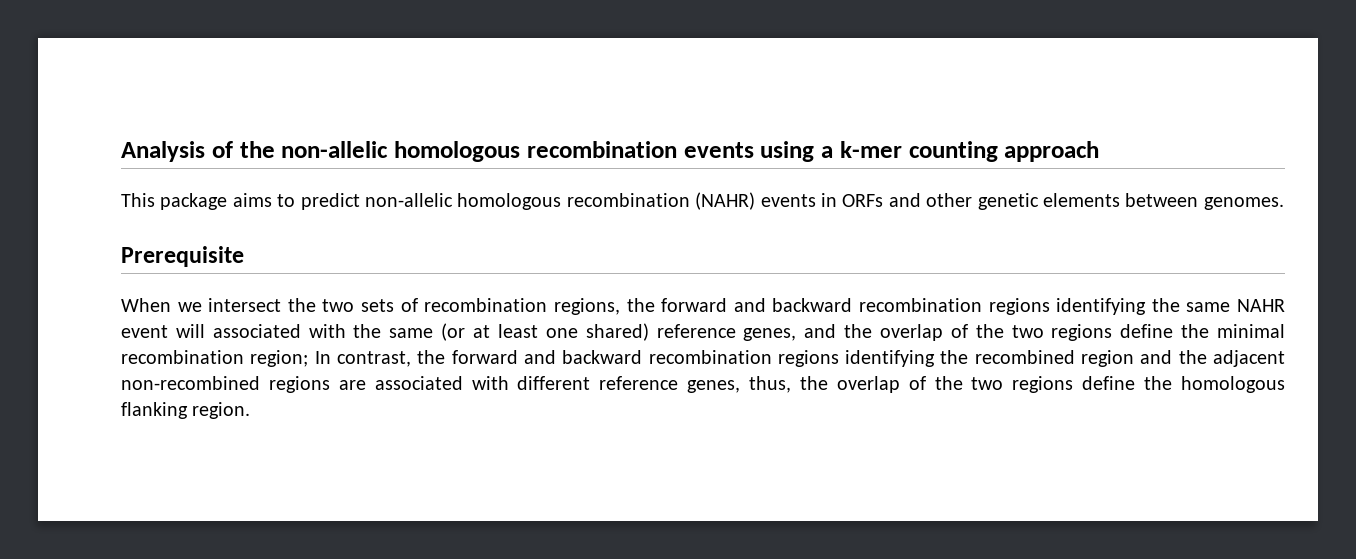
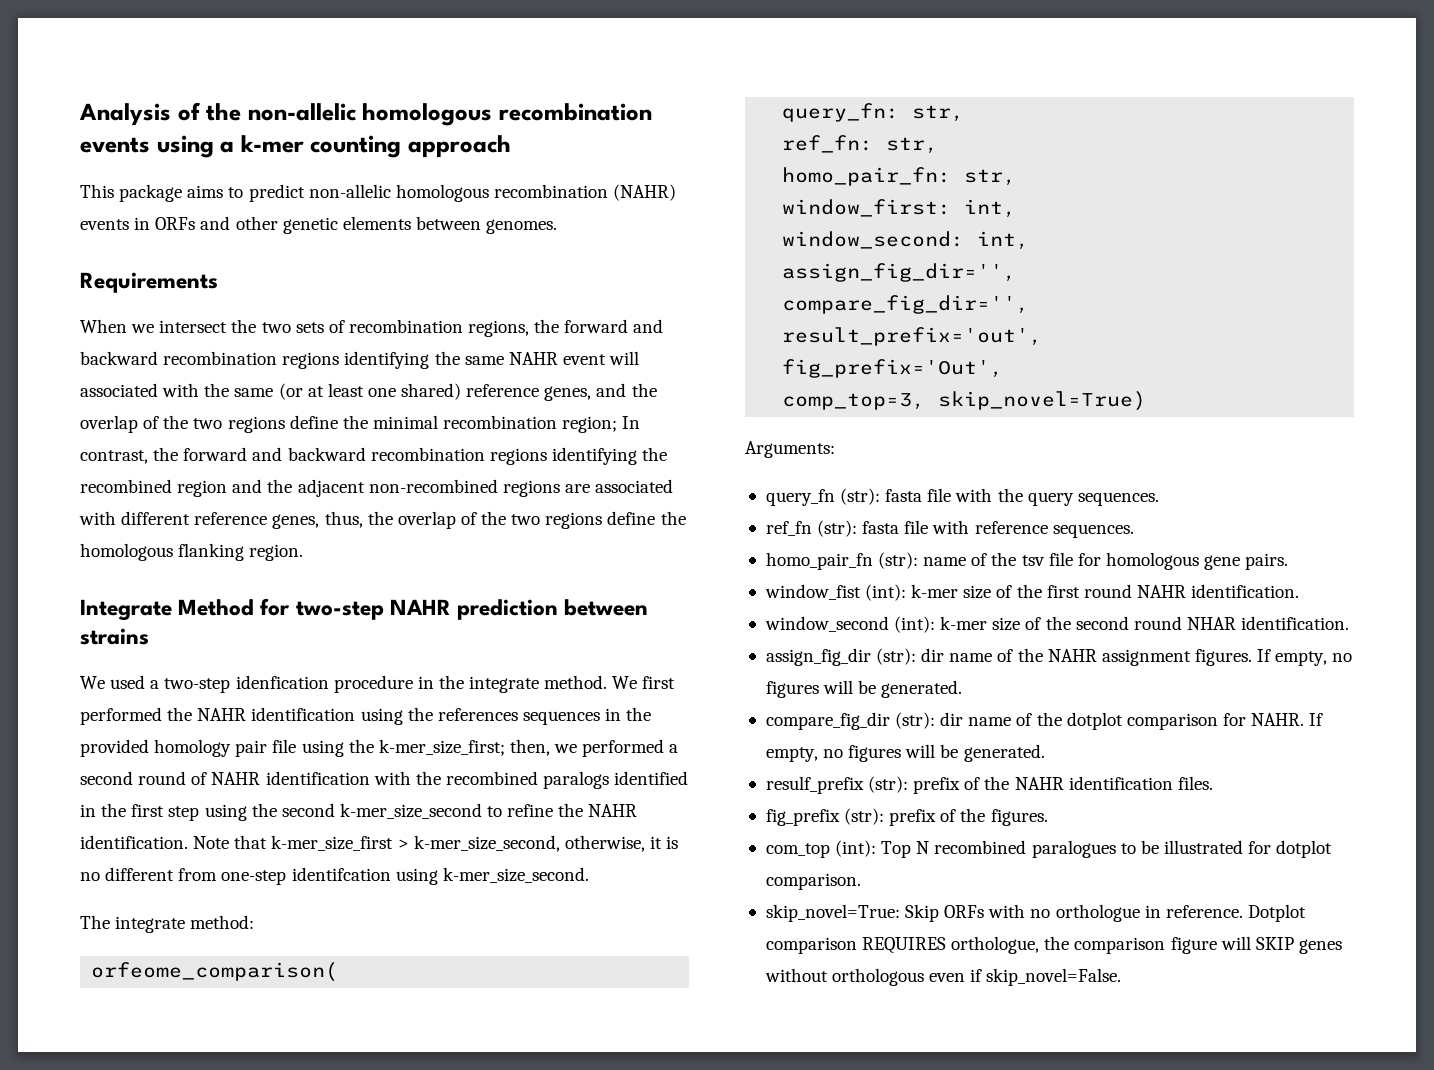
- Prerequisite
+ Requirements
+ Integrate Method for two-step NAHR prediction between strains
+ We used a two-step idenfication procedure in the integrate method. We first performed the NAHR identification using the references sequences in the provided homology pair file using the k-mer_size_first; then, we performed a second round of NAHR identification with the recombined paralogs identified in the first step using the second k-mer_size_second to refine the NAHR identification. Note that k-mer_size_first > k-mer_size_second, otherwise, it is no different from one-step identifcation using k-mer_size_second.
+ The integrate method:
+ orfeome_comparison(
+ query_fn: str,
+ ref_fn: str,
+ homo_pair_fn: str,
+ window_first: int,
+ window_second: int,
+ assign_fig_dir='',
+ compare_fig_dir='',
+ result_prefix='out',
+ fig_prefix='Out',
+ comp_top=3, skip_novel=True)
+ Arguments:
+ query_fn (str): fasta file with the query sequences.
+ ref_fn (str): fasta file with reference sequences.
+ homo_pair_fn (str): name of the tsv file for homologous gene pairs.
+ window_fist (int): k-mer size of the first round NAHR identification.
+ window_second (int): k-mer size of the second round NHAR identification.
+ assign_fig_dir (str): dir name of the NAHR assignment figures. If empty, no figures will be generated.
+ compare_fig_dir (str): dir name of the dotplot comparison for NAHR. If empty, no figures will be generated.
+ resulf_prefix (str): prefix of the NAHR identification files.
+ fig_prefix (str): prefix of the figures.
+ com_top (int): Top N recombined paralogues to be illustrated for dotplot comparison.
+ skip_novel=True: Skip ORFs with no orthologue in reference. Dotplot comparison REQUIRES orthologue, the comparison figure will SKIP genes without orthologous even if skip_novel=False.

